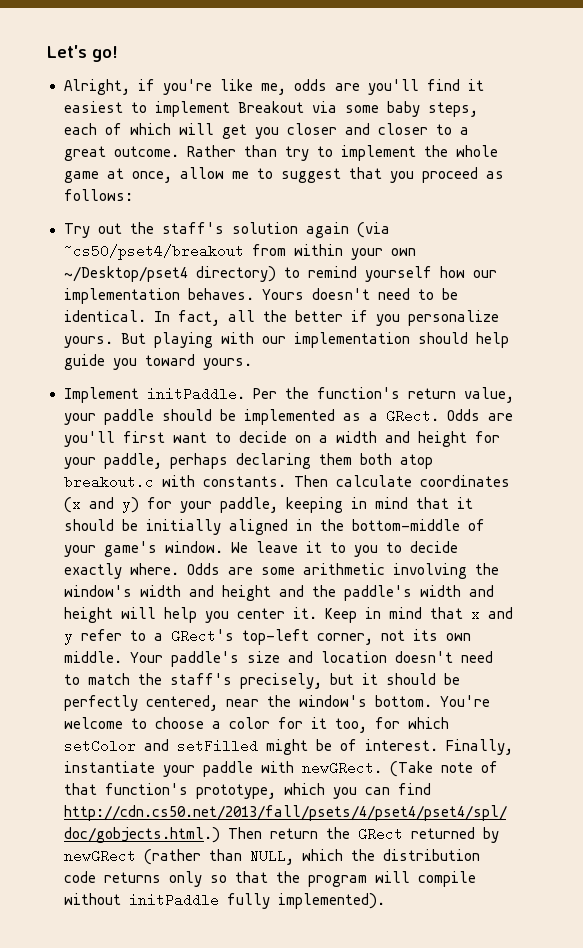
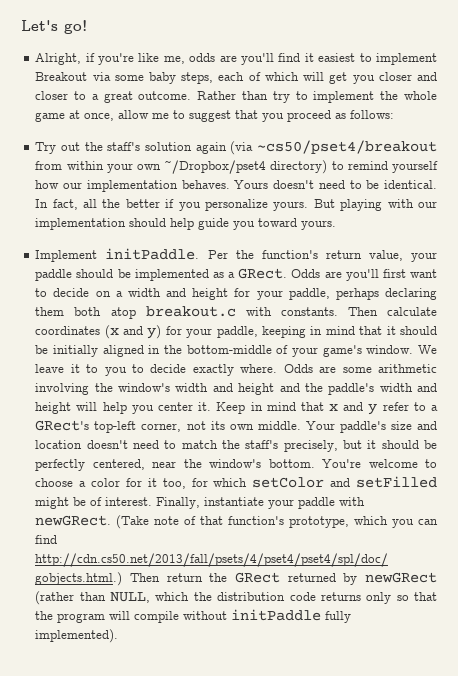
- Try out the staff's solution again (via ~cs50/pset4/breakout from within your own ~/Desktop/pset4 directory) to remind yourself how our implementation behaves.
+ Try out the staff's solution again (via ~cs50/pset4/breakout from within your own ~/Dropbox/pset4 directory) to remind yourself how our implementation behaves.

